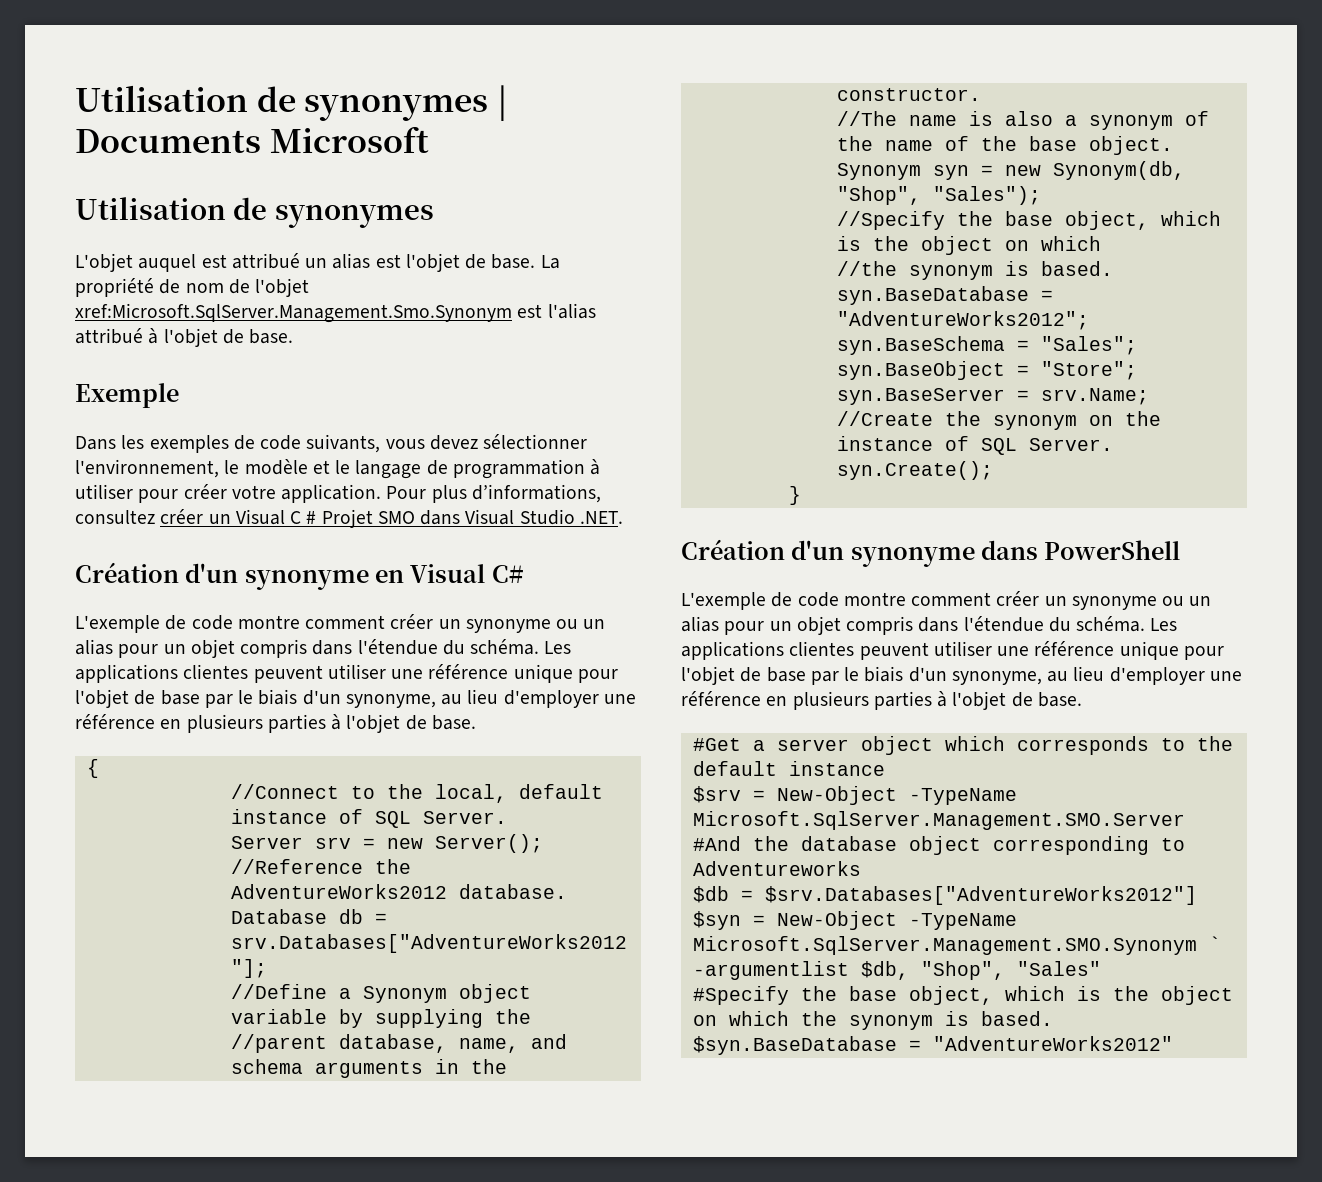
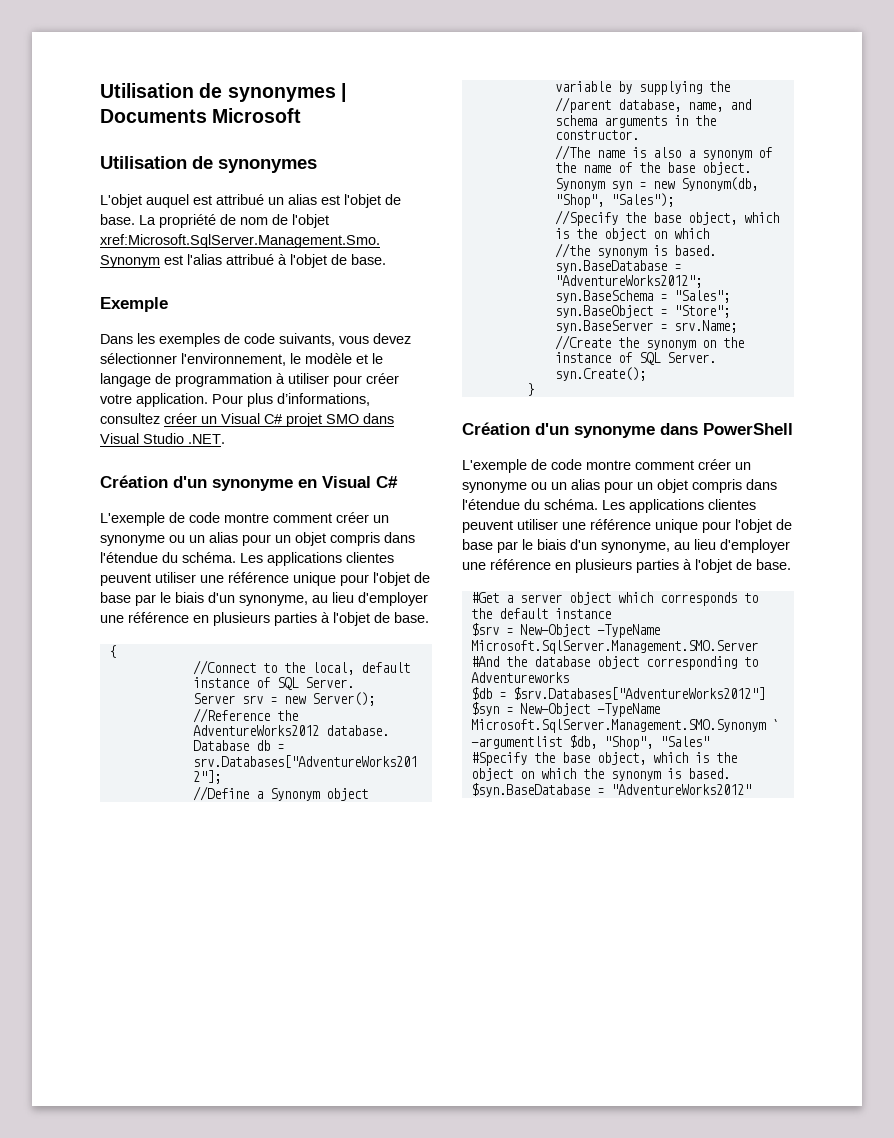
- Pour plus d’informations, consultez créer un Visual C # Projet SMO dans Visual Studio .NET.
+ Pour plus d’informations, consultez créer un Visual C# projet SMO dans Visual Studio .NET.

